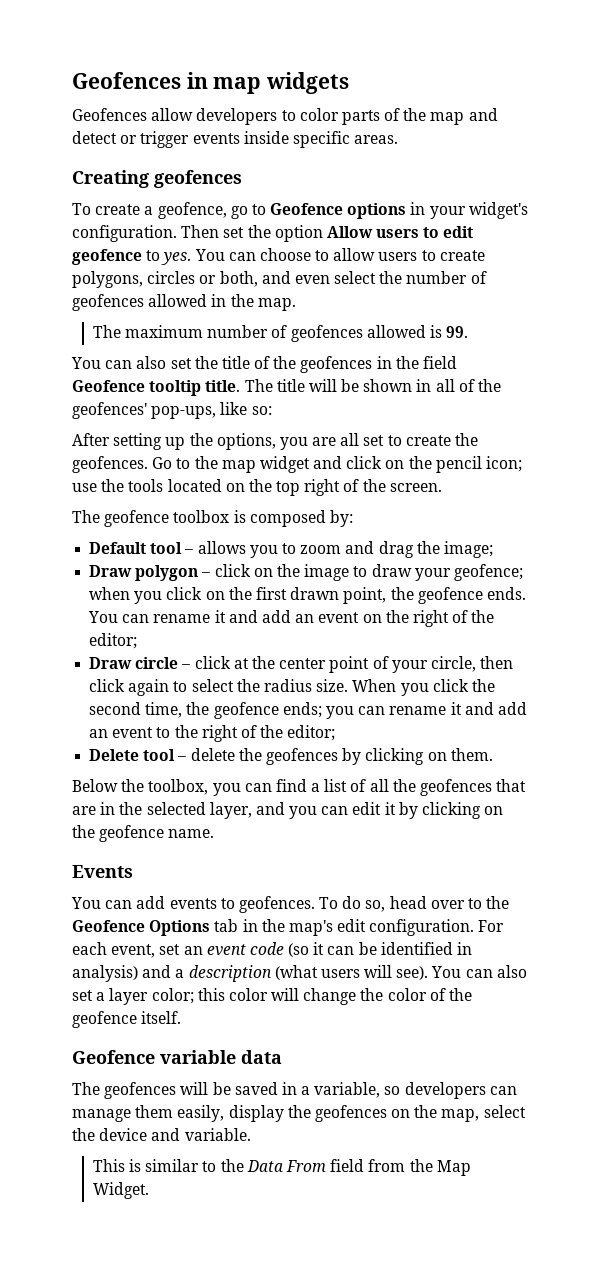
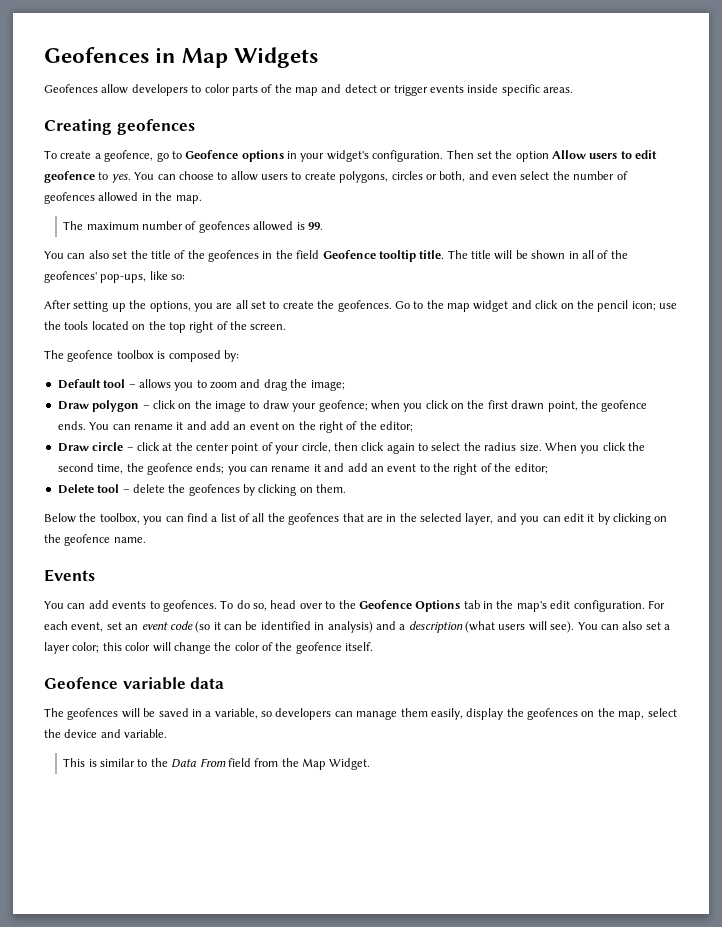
- Geofences in map widgets
+ Geofences in Map Widgets

